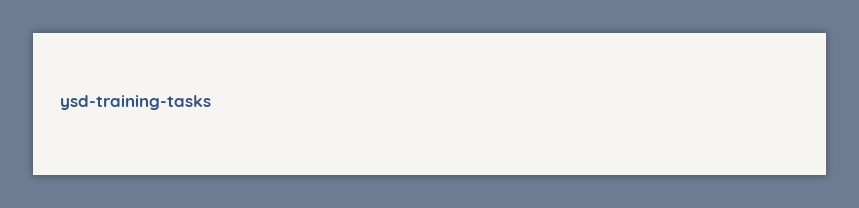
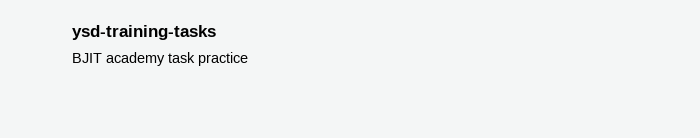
+ BJIT academy task practice

